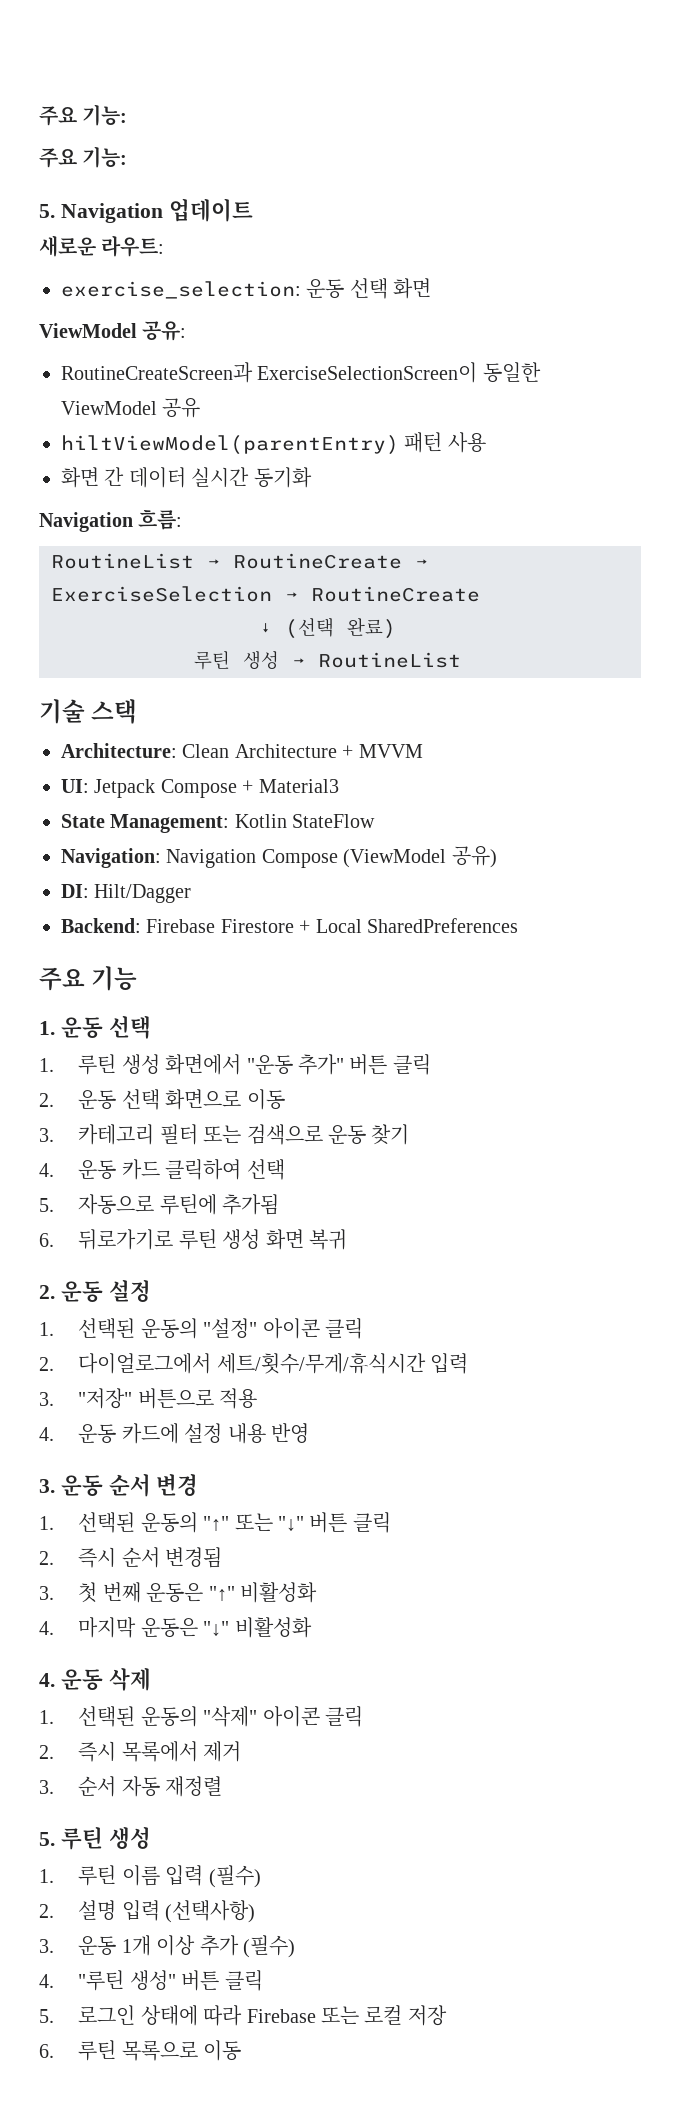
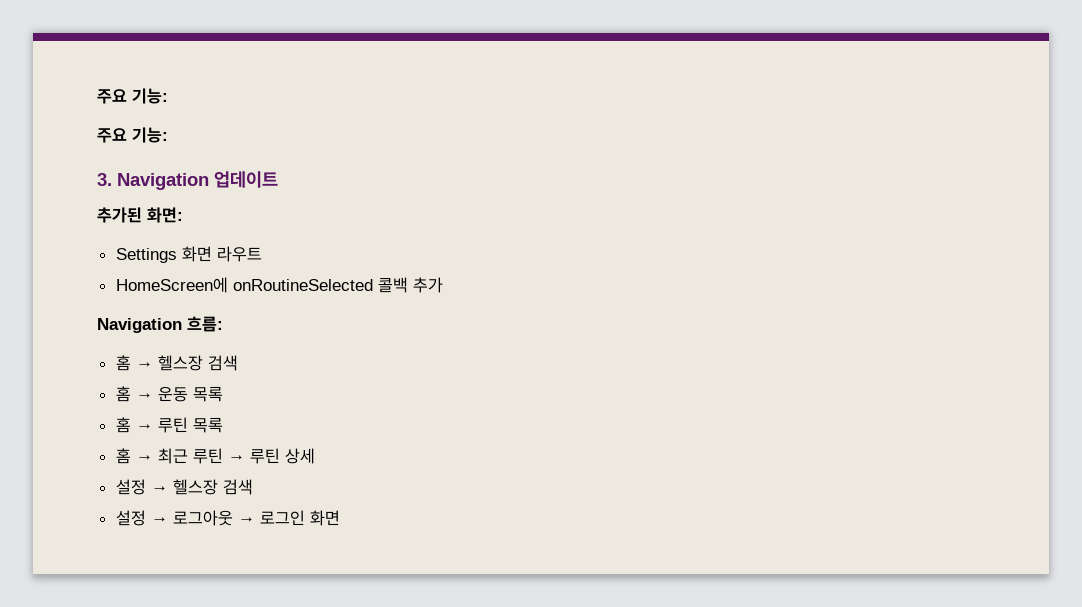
- 5. Navigation 업데이트
+ 3. Navigation 업데이트
- 새로운 라우트:
- exercise_selection: 운동 선택 화면
- ViewModel 공유:
- RoutineCreateScreen과 ExerciseSelectionScreen이 동일한 ViewModel 공유
- hiltViewModel(parentEntry) 패턴 사용
- 화면 간 데이터 실시간 동기화
+ 추가된 화면:
+ Settings 화면 라우트
+ HomeScreen에 onRoutineSelected 콜백 추가
  Navigation 흐름:
- RoutineList → RoutineCreate → ExerciseSelection → RoutineCreate
- ↓ (선택 완료)
- 루틴 생성 → RoutineList
- 기술 스택
- Architecture: Clean Architecture + MVVM
- UI: Jetpack Compose + Material3
- State Management: Kotlin StateFlow
- Navigation: Navigation Compose (ViewModel 공유)
- DI: Hilt/Dagger
- Backend: Firebase Firestore + Local SharedPreferences
- 주요 기능
- 1. 운동 선택
- 1. 루틴 생성 화면에서 "운동 추가" 버튼 클릭
- 2. 운동 선택 화면으로 이동
- 3. 카테고리 필터 또는 검색으로 운동 찾기
- 4. 운동 카드 클릭하여 선택
- 5. 자동으로 루틴에 추가됨
- 6. 뒤로가기로 루틴 생성 화면 복귀
- 2. 운동 설정
- 1. 선택된 운동의 "설정" 아이콘 클릭
- 2. 다이얼로그에서 세트/횟수/무게/휴식시간 입력
- 3. "저장" 버튼으로 적용
- 4. 운동 카드에 설정 내용 반영
- 3. 운동 순서 변경
- 1. 선택된 운동의 "↑" 또는 "↓" 버튼 클릭
- 2. 즉시 순서 변경됨
- 3. 첫 번째 운동은 "↑" 비활성화
- 4. 마지막 운동은 "↓" 비활성화
- 4. 운동 삭제
- 1. 선택된 운동의 "삭제" 아이콘 클릭
- 2. 즉시 목록에서 제거
- 3. 순서 자동 재정렬
- 5. 루틴 생성
- 1. 루틴 이름 입력 (필수)
- 2. 설명 입력 (선택사항)
- 3. 운동 1개 이상 추가 (필수)
- 4. "루틴 생성" 버튼 클릭
- 5. 로그인 상태에 따라 Firebase 또는 로컬 저장
- 6. 루틴 목록으로 이동
+ 홈 → 헬스장 검색
+ 홈 → 운동 목록
+ 홈 → 루틴 목록
+ 홈 → 최근 루틴 → 루틴 상세
+ 설정 → 헬스장 검색
+ 설정 → 로그아웃 → 로그인 화면

